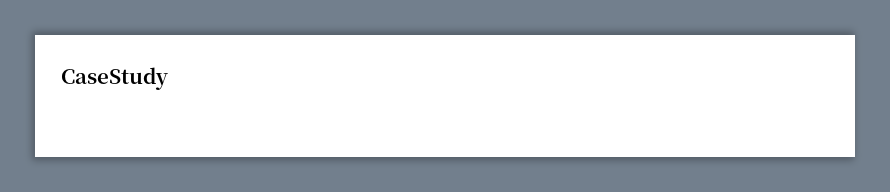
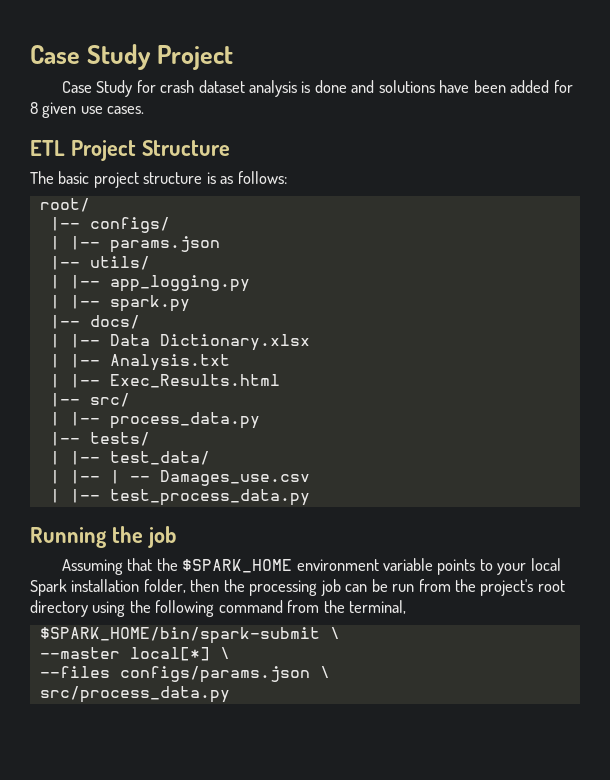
- CaseStudy
+ Case Study Project
+ Case Study for crash dataset analysis is done and solutions have been added for 8 given use cases.
+ ETL Project Structure
+ The basic project structure is as follows:
+ root/
+ |-- configs/
+ | |-- params.json
+ |-- utils/
+ | |-- app_logging.py
+ | |-- spark.py
+ |-- docs/
+ | |-- Data Dictionary.xlsx
+ | |-- Analysis.txt
+ | |-- Exec_Results.html
+ |-- src/
+ | |-- process_data.py
+ |-- tests/
+ | |-- test_data/
+ | |-- | -- Damages_use.csv
+ | |-- test_process_data.py
+ Running the job
+ Assuming that the $SPARK_HOME environment variable points to your local Spark installation folder, then the processing job can be run from the project's root directory using the following command from the terminal,
+ $SPARK_HOME/bin/spark-submit \
+ --master local[*] \
+ --files configs/params.json \
+ src/process_data.py

